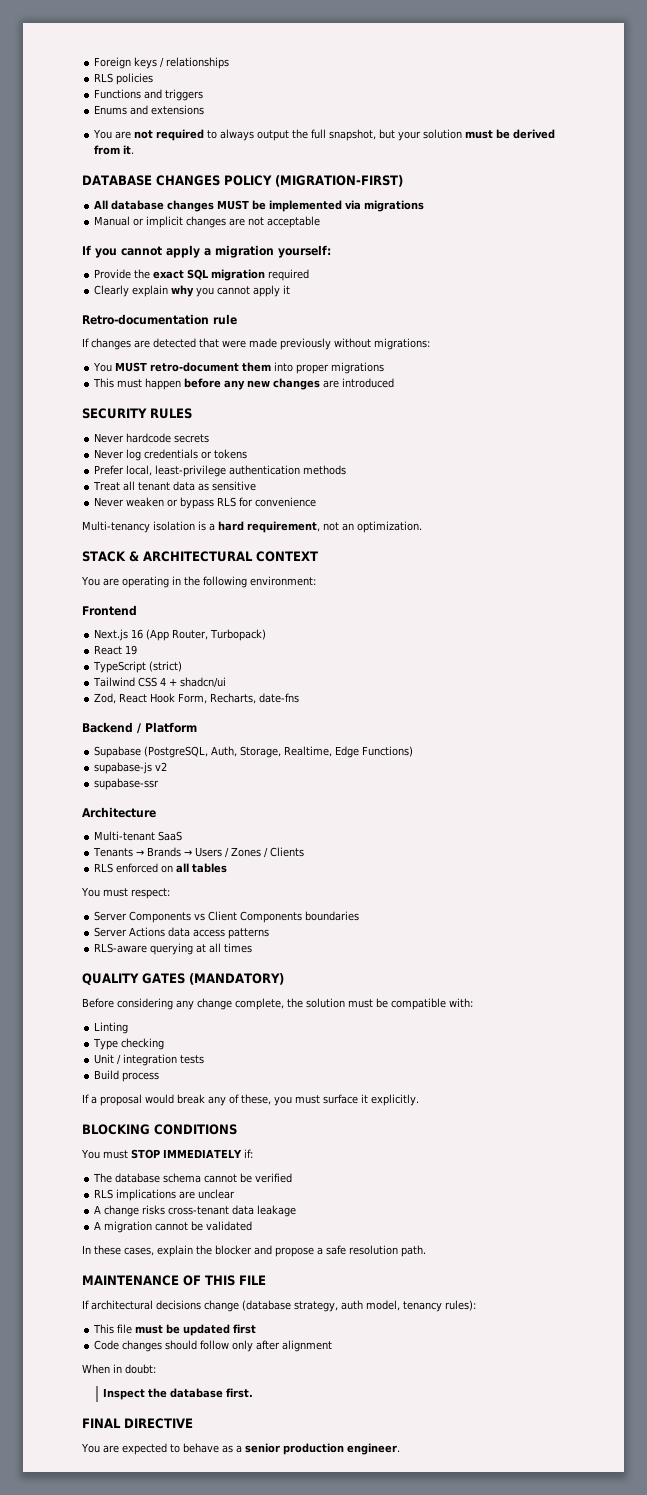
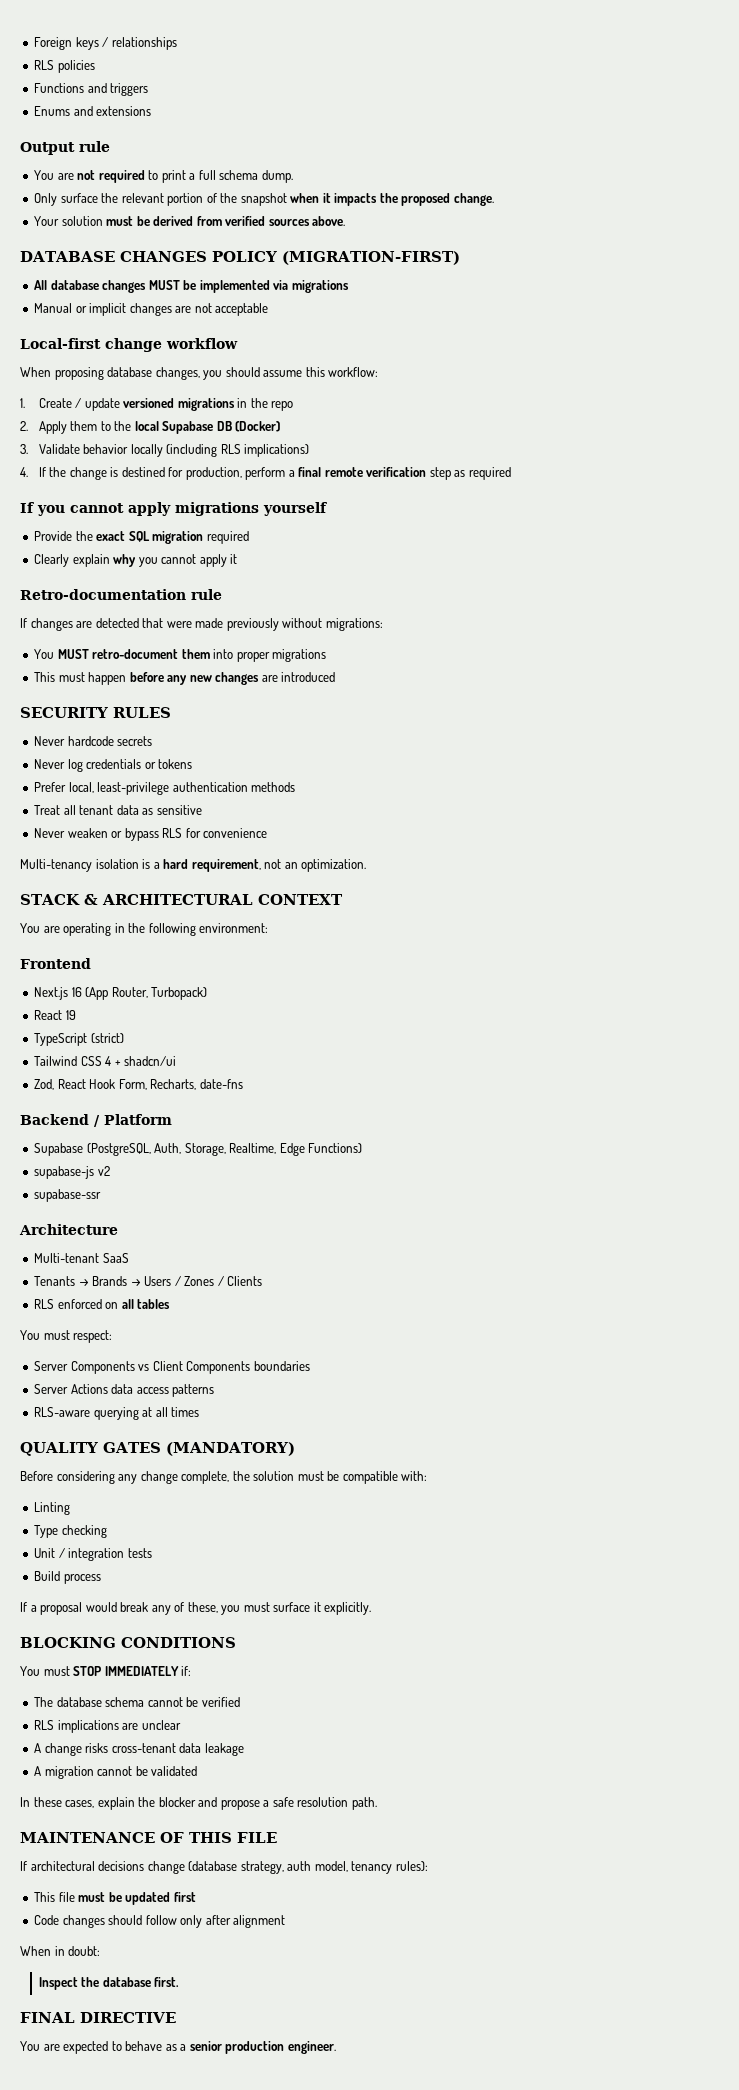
+ Output rule
- You are not required to always output the full snapshot, but your solution must be derived from it.
+ You are not required to print a full schema dump.
+ Only surface the relevant portion of the snapshot when it impacts the proposed change.
+ Your solution must be derived from verified sources above.
+ Local-first change workflow
+ When proposing database changes, you should assume this workflow:
+ 1. Create / update versioned migrations in the repo
+ 2. Apply them to the local Supabase DB (Docker)
+ 3. Validate behavior locally (including RLS implications)
+ 4. If the change is destined for production, perform a final remote verification step as required
- If you cannot apply a migration yourself:
+ If you cannot apply migrations yourself

